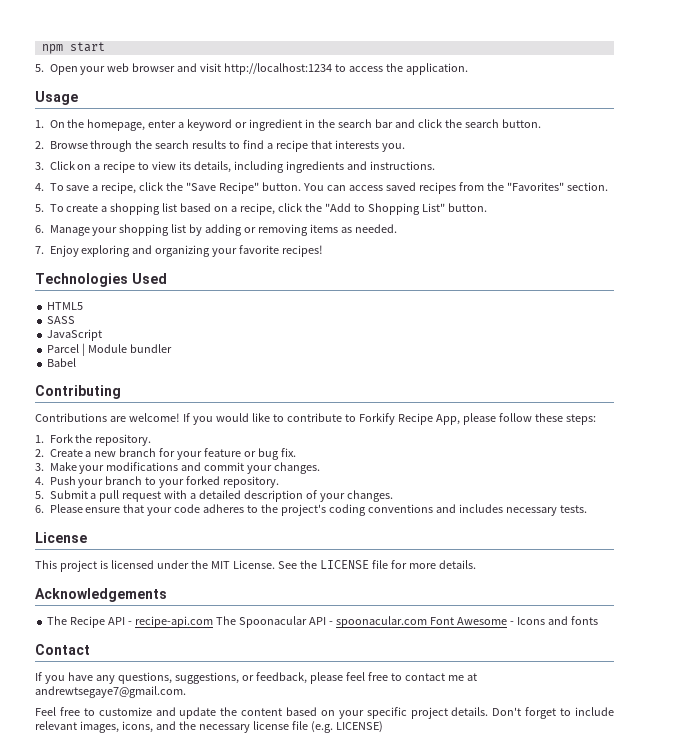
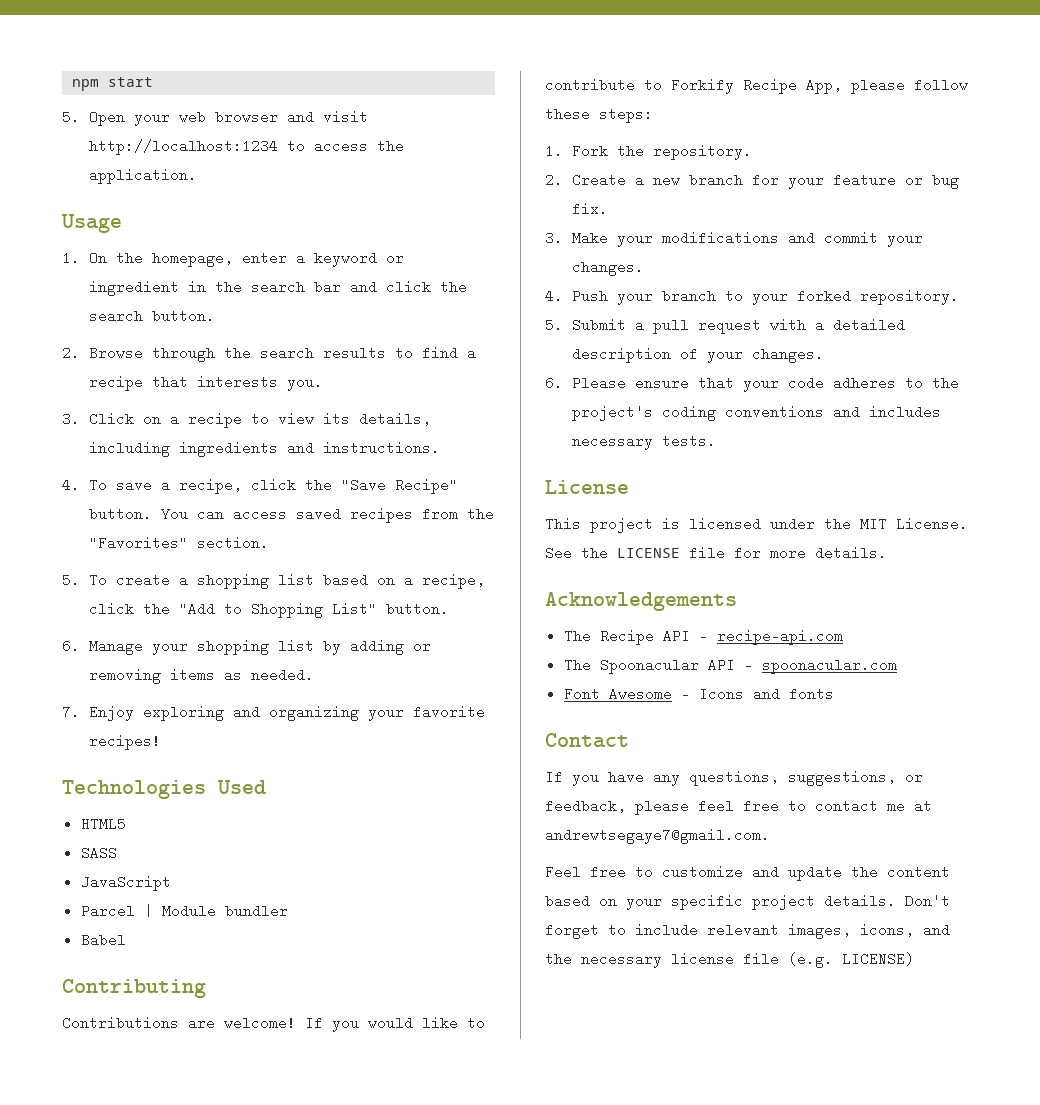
- The Recipe API - recipe-api.com The Spoonacular API - spoonacular.com Font Awesome - Icons and fonts
+ The Recipe API - recipe-api.com
+ The Spoonacular API - spoonacular.com
+ Font Awesome - Icons and fonts

